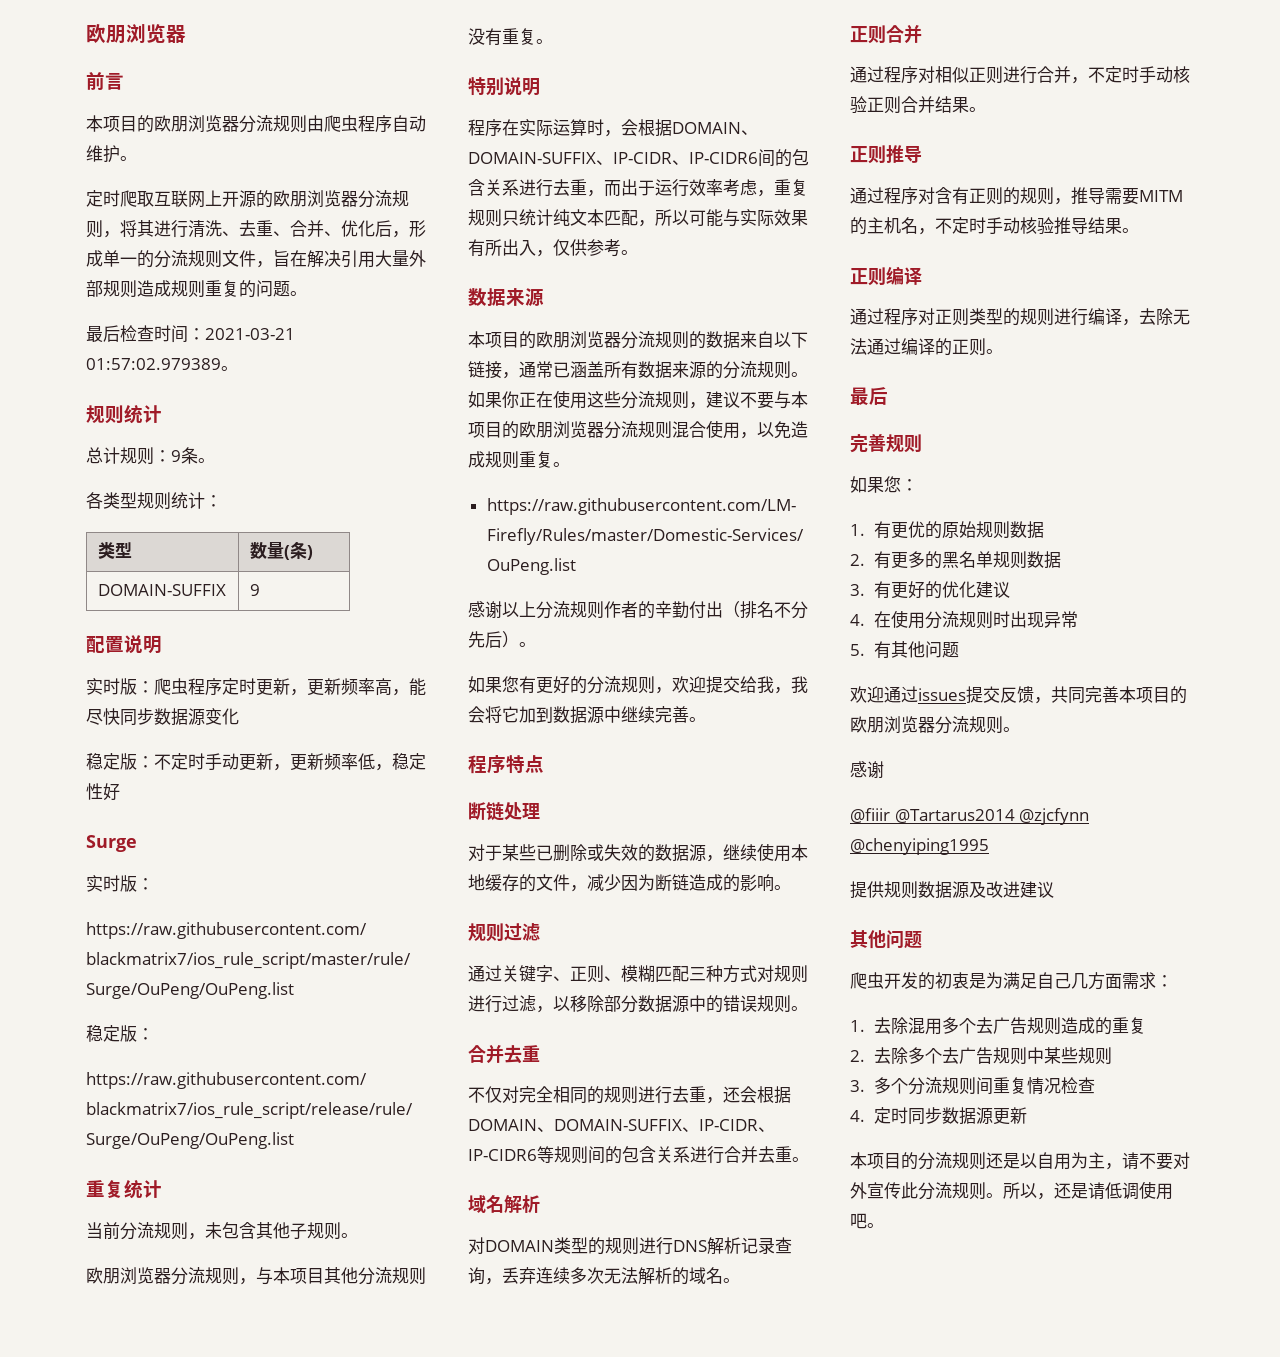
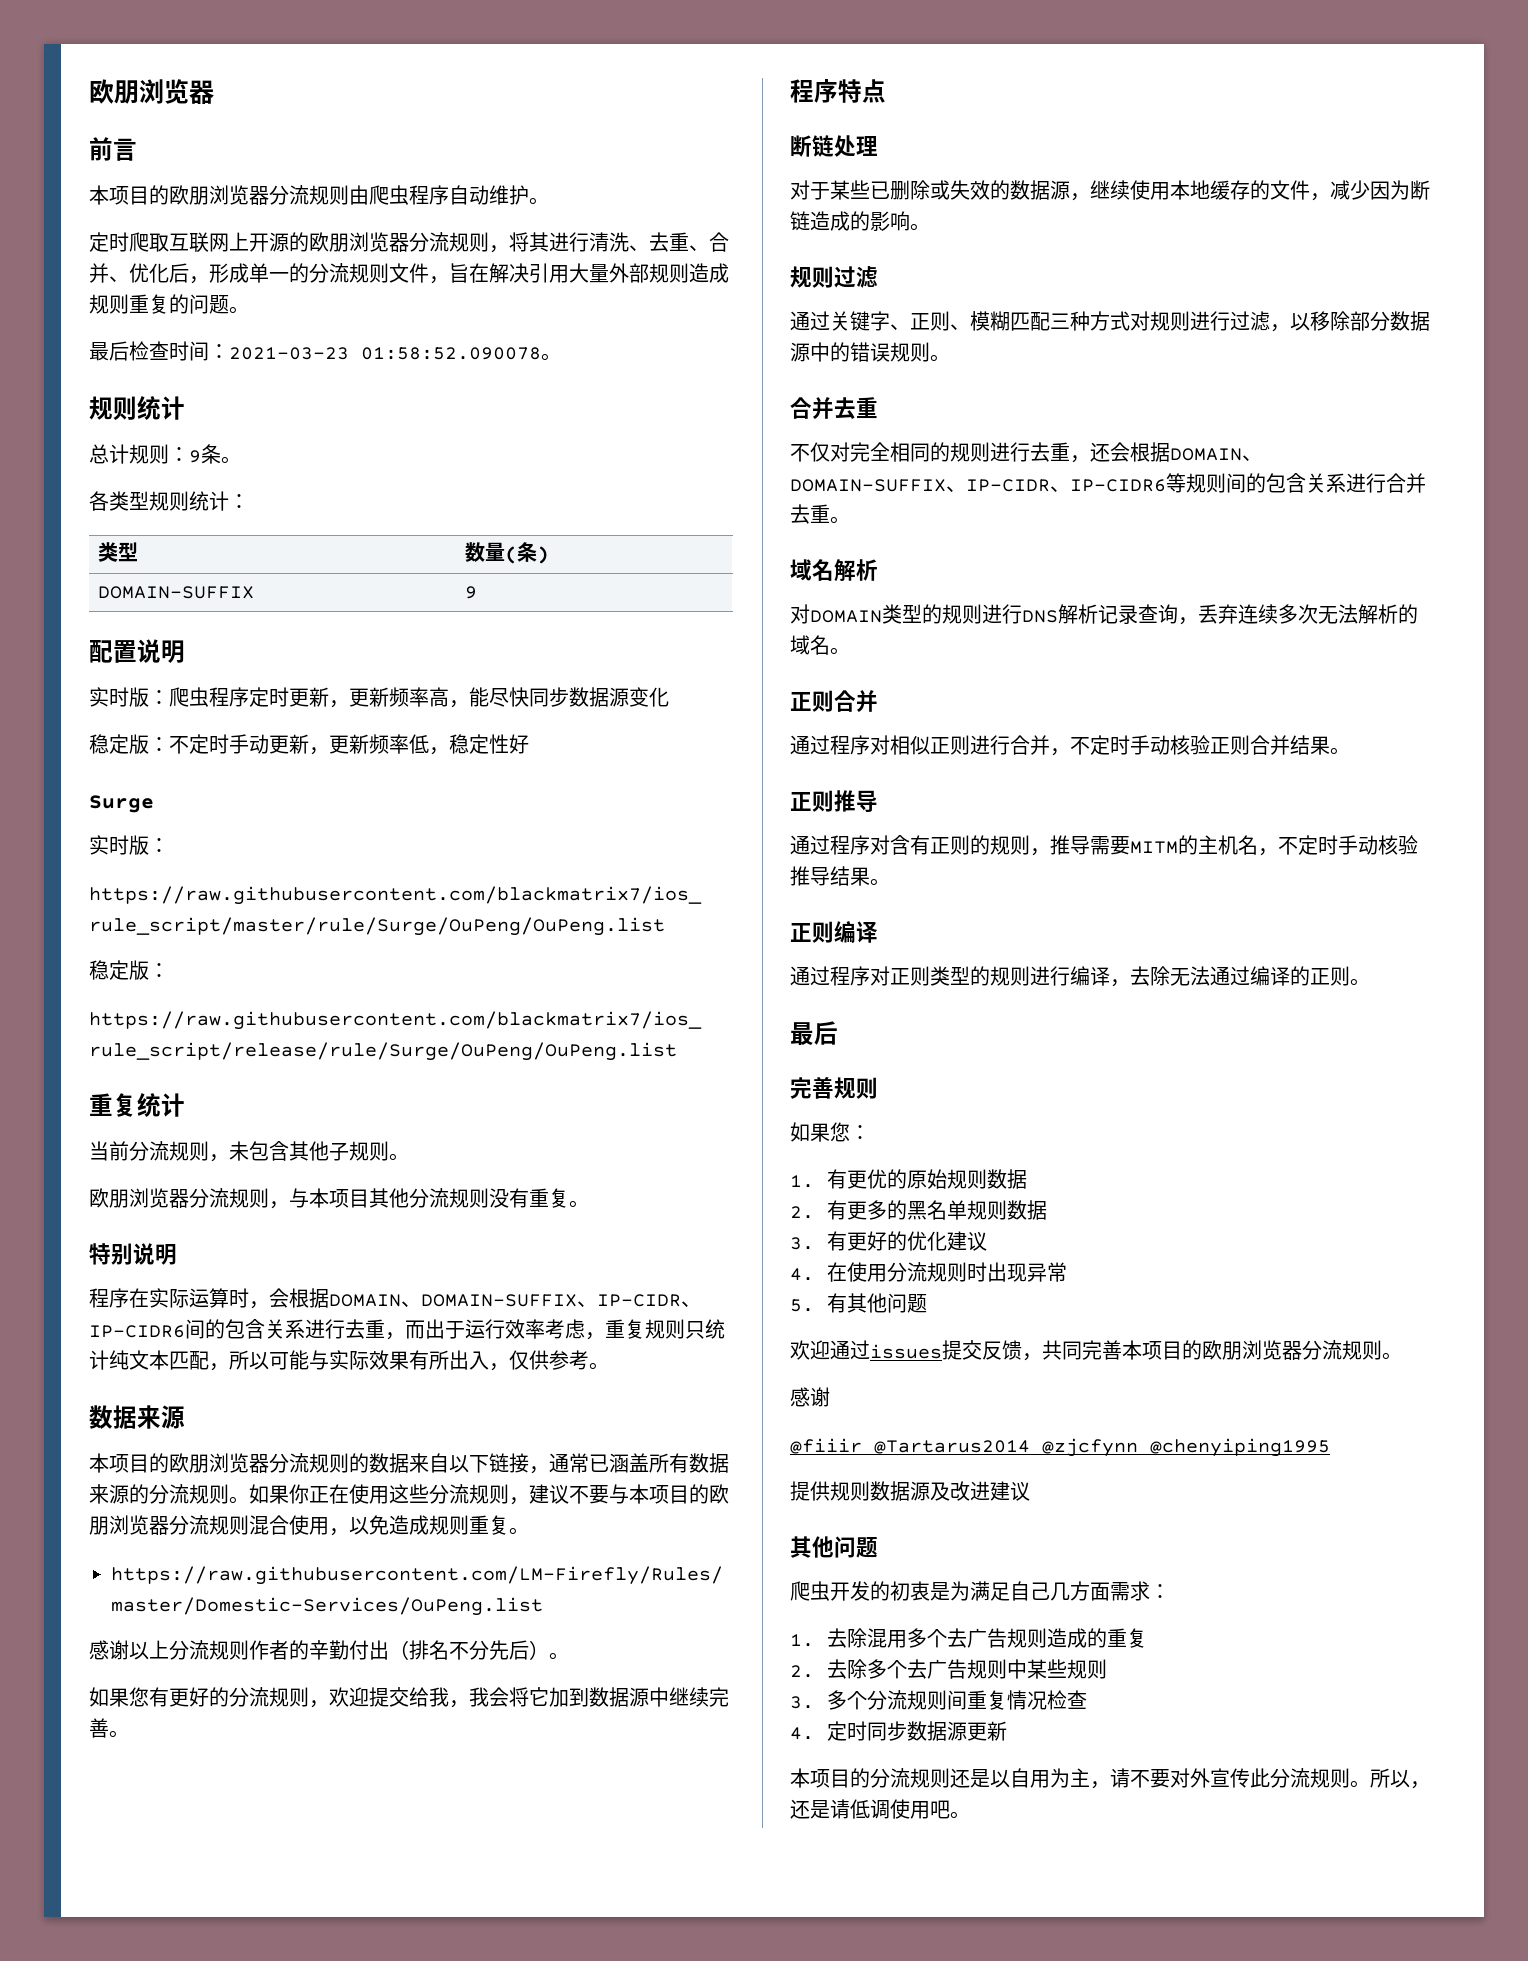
- 最后检查时间：2021-03-21 01:57:02.979389。
+ 最后检查时间：2021-03-23 01:58:52.090078。

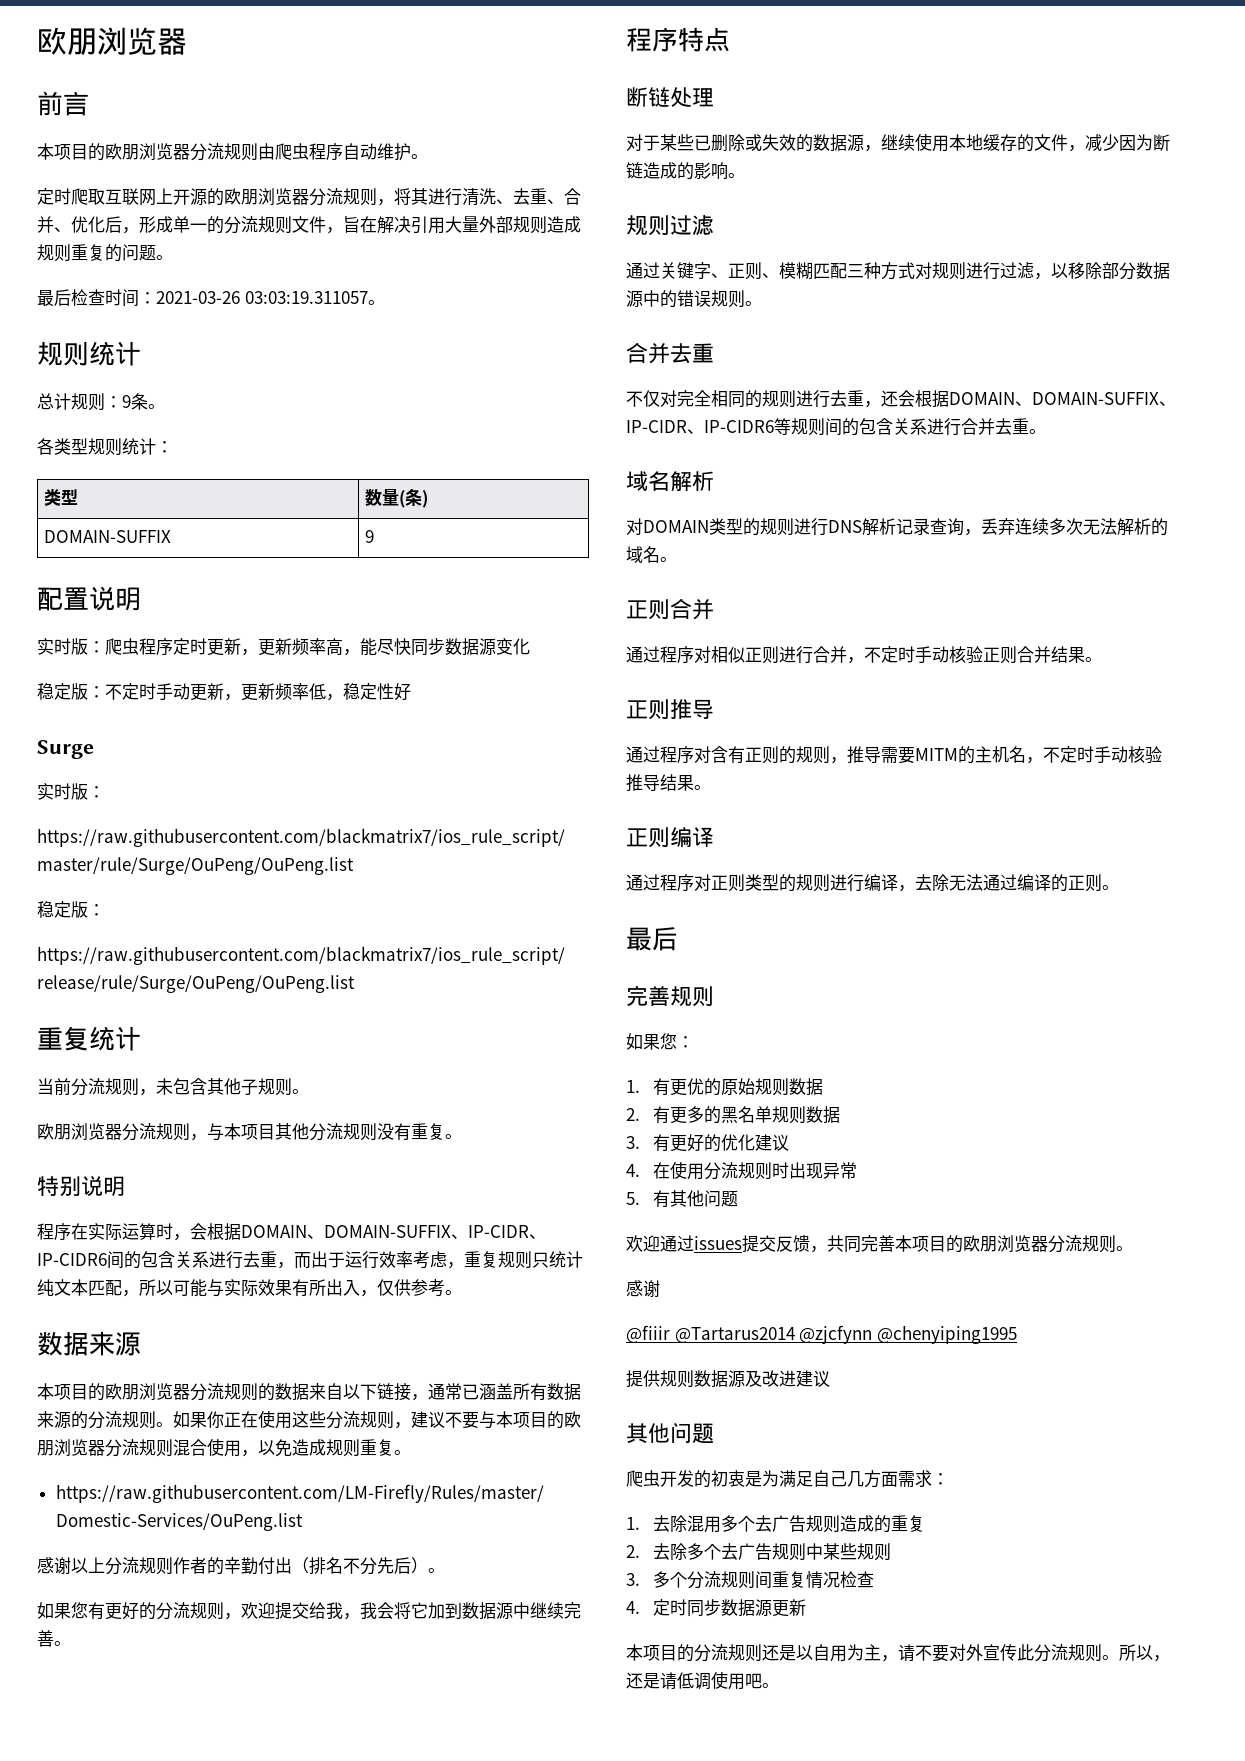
- 最后检查时间：2021-03-23 01:58:52.090078。
+ 最后检查时间：2021-03-26 03:03:19.311057。

